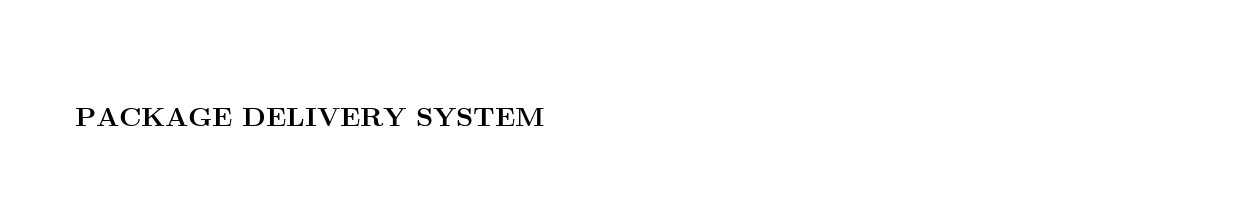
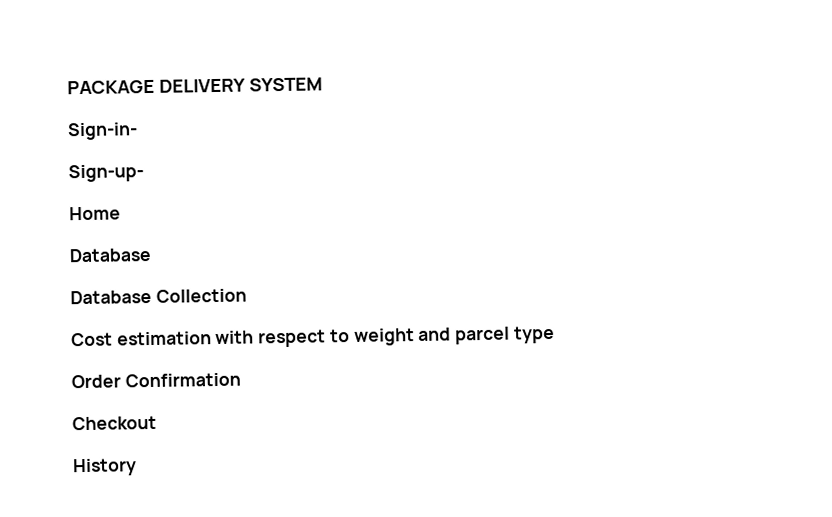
+ Sign-in-
+ Sign-up-
+ Home
+ Database
+ Database Collection
+ Cost estimation with respect to weight and parcel type
+ Order Confirmation
+ Checkout
+ History

